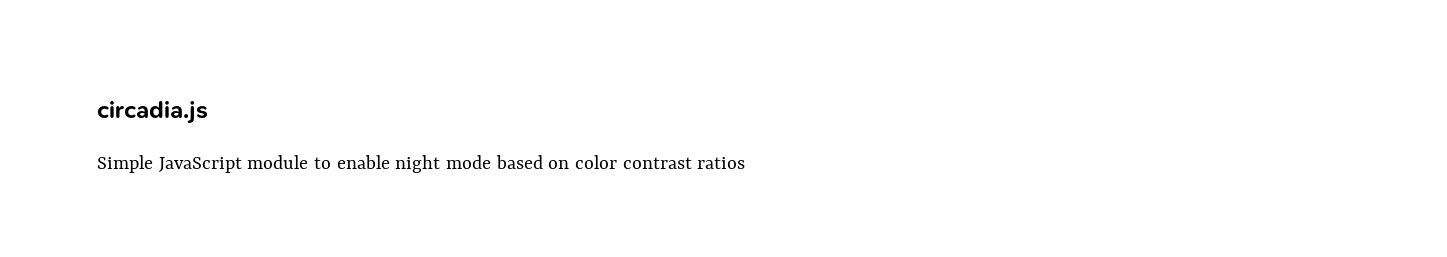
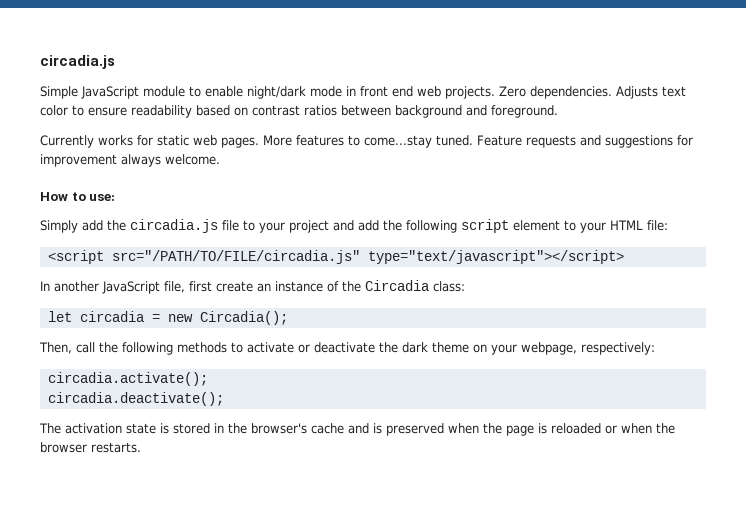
- Simple JavaScript module to enable night mode based on color contrast ratios
+ Simple JavaScript module to enable night/dark mode in front end web projects. Zero dependencies. Adjusts text color to ensure readability based on contrast ratios between background and foreground.
+ Currently works for static web pages. More features to come...stay tuned. Feature requests and suggestions for improvement always welcome.
+ How to use:
+ Simply add the circadia.js file to your project and add the following script element to your HTML file:
+ <script src="/PATH/TO/FILE/circadia.js" type="text/javascript"></script>
+ In another JavaScript file, first create an instance of the Circadia class:
+ let circadia = new Circadia();
+ Then, call the following methods to activate or deactivate the dark theme on your webpage, respectively:
+ circadia.activate();
+ circadia.deactivate();
+ The activation state is stored in the browser's cache and is preserved when the page is reloaded or when the browser restarts.

